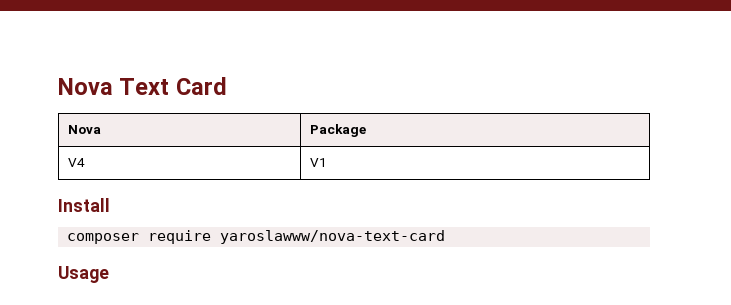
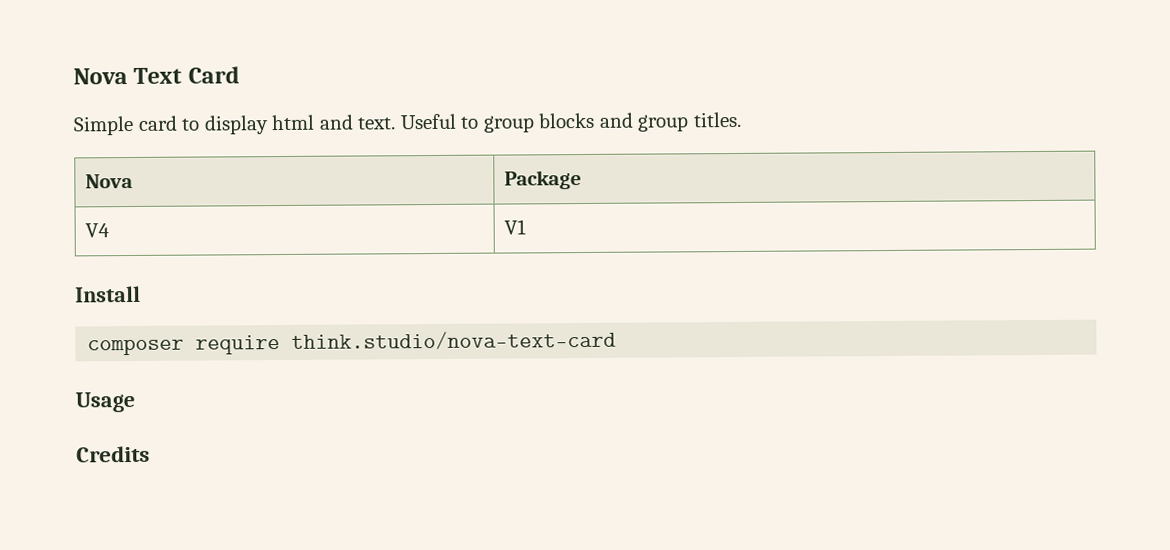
+ Simple card to display html and text. Useful to group blocks and group titles.
- composer require yaroslawww/nova-text-card
+ composer require think.studio/nova-text-card
+ Credits

